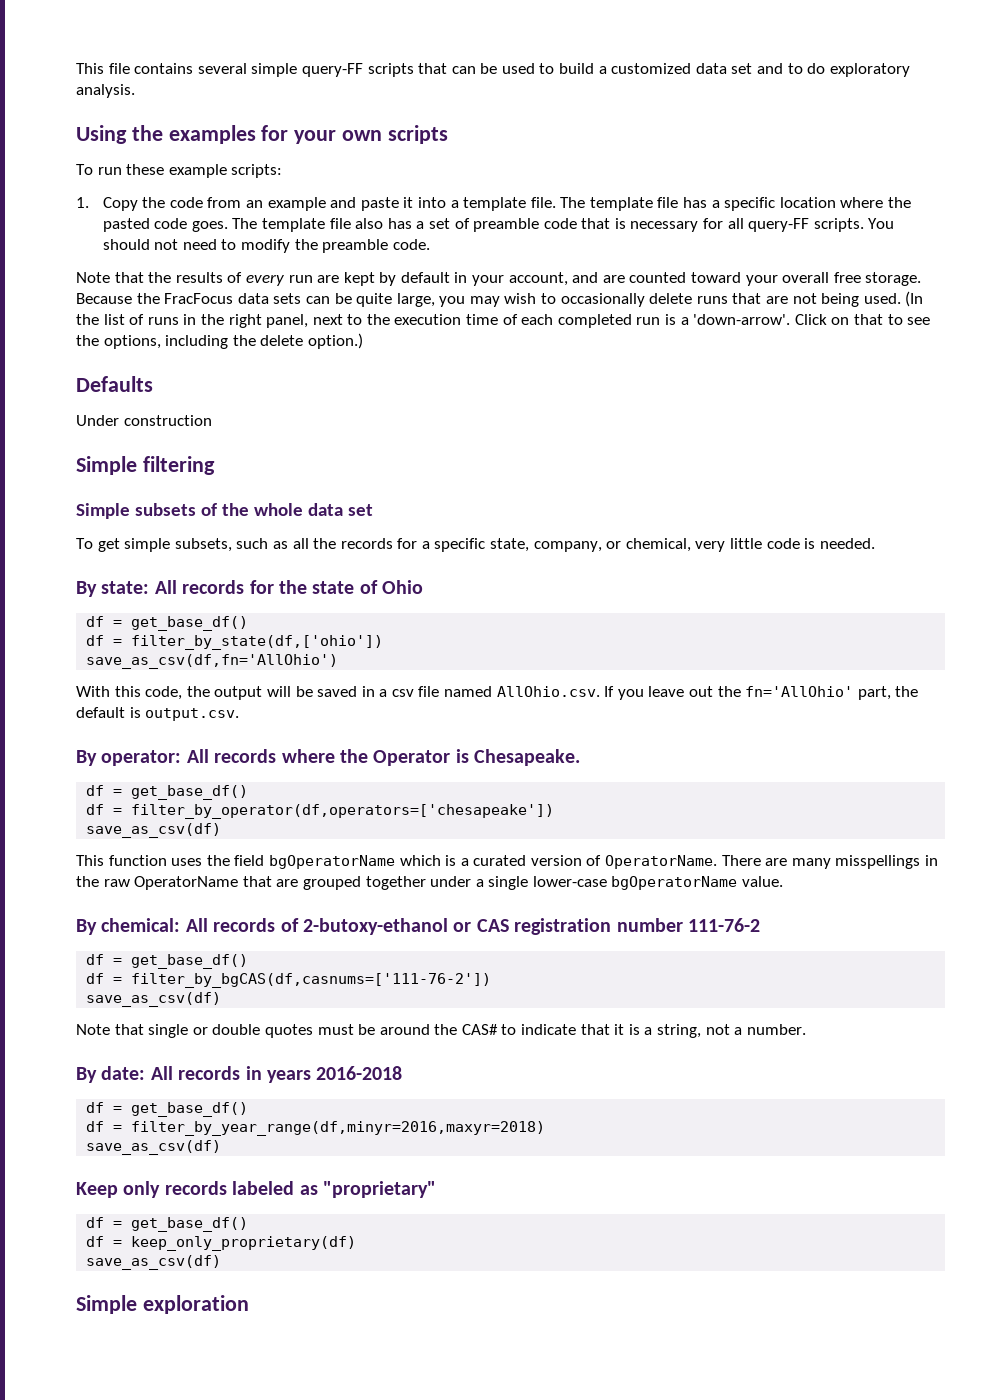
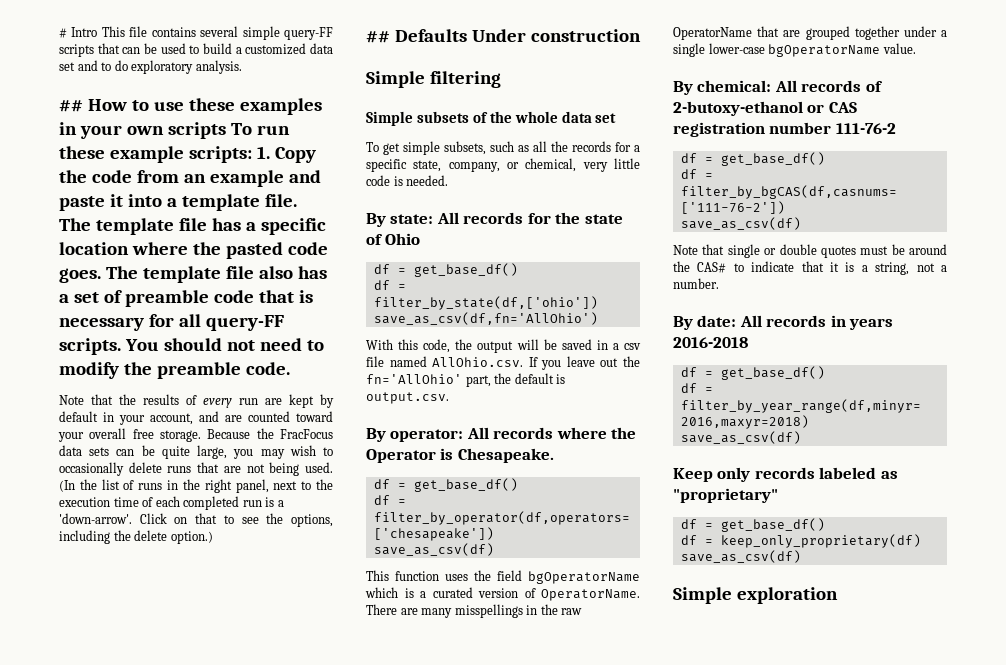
- This file contains several simple query-FF scripts that can be used to build a customized data set and to do exploratory analysis.
+ # Intro This file contains several simple query-FF scripts that can be used to build a customized data set and to do exploratory analysis.
- Using the examples for your own scripts
- To run these example scripts:
- 1. Copy the code from an example and paste it into a template file.
+ ## How to use these examples in your own scripts To run these example scripts: 1. Copy the code from an example and paste it into a template file.
- Defaults
- Under construction
+ ## Defaults Under construction

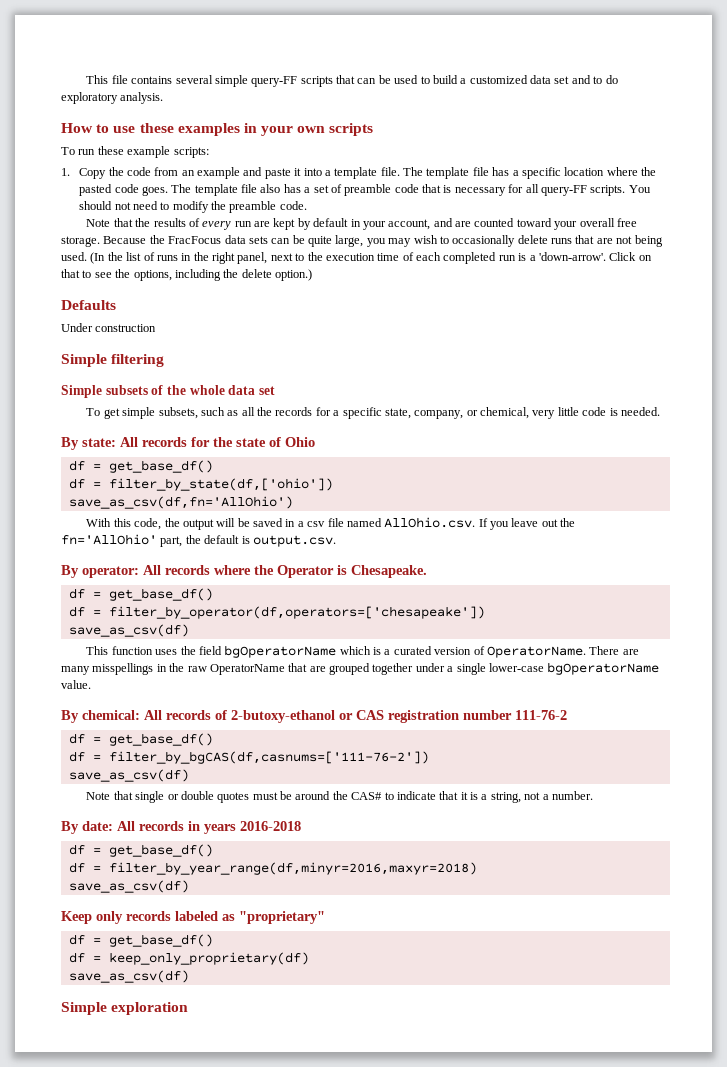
- # Intro This file contains several simple query-FF scripts that can be used to build a customized data set and to do exploratory analysis.
+ This file contains several simple query-FF scripts that can be used to build a customized data set and to do exploratory analysis.
- ## How to use these examples in your own scripts To run these example scripts: 1. Copy the code from an example and paste it into a template file.
+ How to use these examples in your own scripts
+ To run these example scripts:
+ 1. Copy the code from an example and paste it into a template file.
- ## Defaults Under construction
+ Defaults
+ Under construction

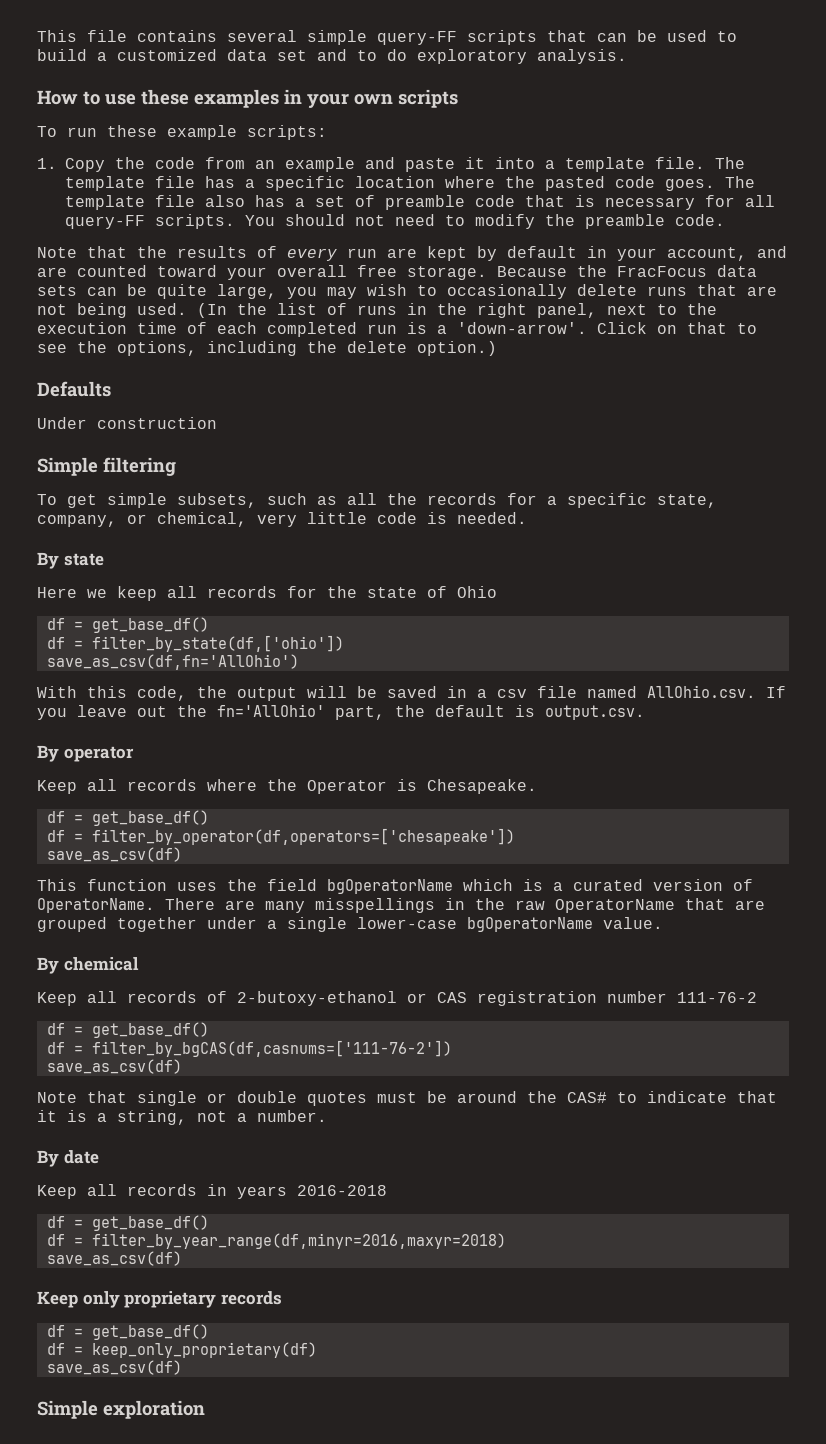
- Simple subsets of the whole data set
- By state: All records for the state of Ohio
+ By state
+ Here we keep all records for the state of Ohio
- By operator: All records where the Operator is Chesapeake.
+ By operator
+ Keep all records where the Operator is Chesapeake.
- By chemical: All records of 2-butoxy-ethanol or CAS registration number 111-76-2
+ By chemical
+ Keep all records of 2-butoxy-ethanol or CAS registration number 111-76-2
- By date: All records in years 2016-2018
+ By date
+ Keep all records in years 2016-2018
- Keep only records labeled as "proprietary"
+ Keep only proprietary records

